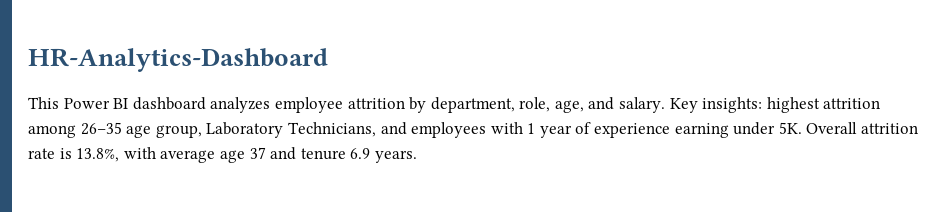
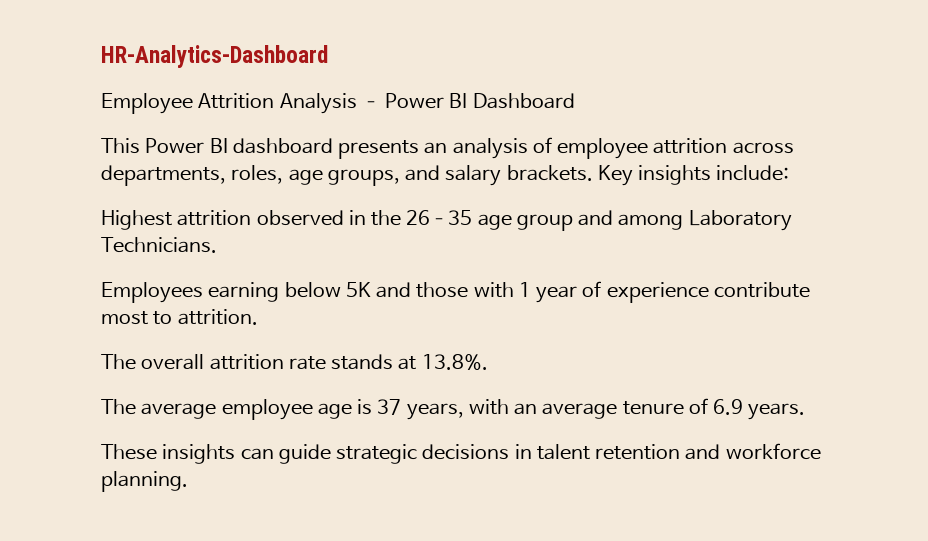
- This Power BI dashboard analyzes employee attrition by department, role, age, and salary. Key insights: highest attrition among 26–35 age group, Laboratory Technicians, and employees with 1 year of experience earning under 5K. Overall attrition rate is 13.8%, with average age 37 and tenure 6.9 years.
+ Employee Attrition Analysis – Power BI Dashboard
+ This Power BI dashboard presents an analysis of employee attrition across departments, roles, age groups, and salary brackets. Key insights include:
+ Highest attrition observed in the 26–35 age group and among Laboratory Technicians.
+ Employees earning below 5K and those with 1 year of experience contribute most to attrition.
+ The overall attrition rate stands at 13.8%.
+ The average employee age is 37 years, with an average tenure of 6.9 years.
+ These insights can guide strategic decisions in talent retention and workforce planning.

